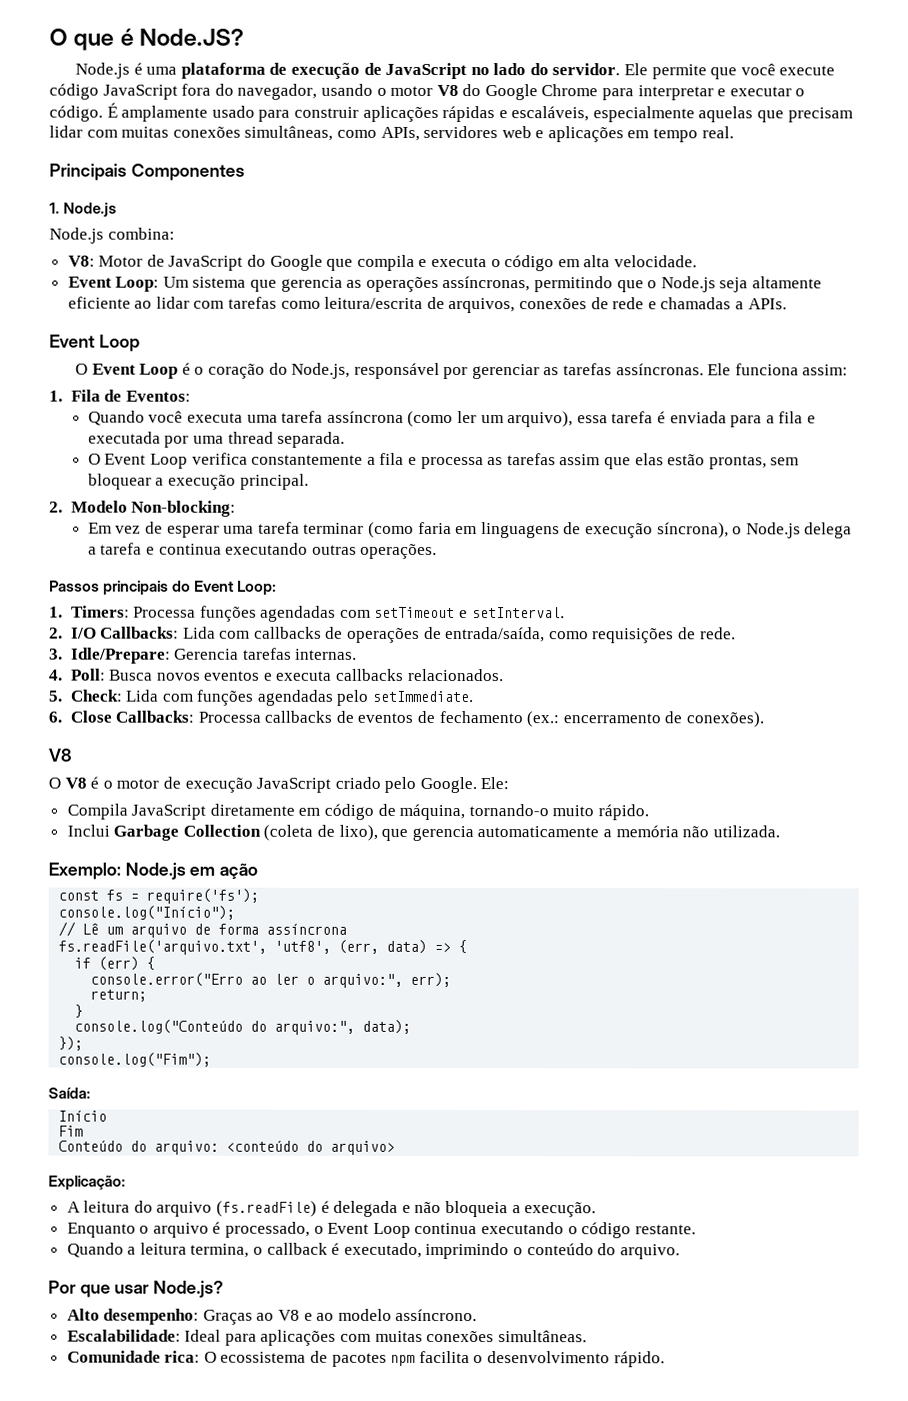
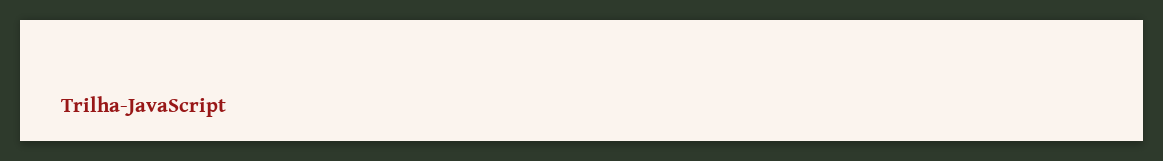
- O que é Node.JS?
- Node.js é uma plataforma de execução de JavaScript no lado do servidor. Ele permite que você execute código JavaScript fora do navegador, usando o motor V8 do Google Chrome para interpretar e executar o código. É amplamente usado para construir aplicações rápidas e escaláveis, especialmente aquelas que precisam lidar com muitas conexões simultâneas, como APIs, servidores web e aplicações em tempo real.
- Principais Componentes
- 1. Node.js
- Node.js combina:
- V8: Motor de JavaScript do Google que compila e executa o código em alta velocidade.
- Event Loop: Um sistema que gerencia as operações assíncronas, permitindo que o Node.js seja altamente eficiente ao lidar com tarefas como leitura/escrita de arquivos, conexões de rede e chamadas a APIs.
- Event Loop
- O Event Loop é o coração do Node.js, responsável por gerenciar as tarefas assíncronas. Ele funciona assim:
- 1. Fila de Eventos:
- Quando você executa uma tarefa assíncrona (como ler um arquivo), essa tarefa é enviada para a fila e executada por uma thread separada.
- O Event Loop verifica constantemente a fila e processa as tarefas assim que elas estão prontas, sem bloquear a execução principal.
- 2. Modelo Non-blocking:
- Em vez de esperar uma tarefa terminar (como faria em linguagens de execução síncrona), o Node.js delega a tarefa e continua executando outras operações.
- Passos principais do Event Loop:
- 1. Timers: Processa funções agendadas com setTimeout e setInterval.
- 2. I/O Callbacks: Lida com callbacks de operações de entrada/saída, como requisições de rede.
- 3. Idle/Prepare: Gerencia tarefas internas.
- 4. Poll: Busca novos eventos e executa callbacks relacionados.
- 5. Check: Lida com funções agendadas pelo setImmediate.
- 6. Close Callbacks: Processa callbacks de eventos de fechamento (ex.: encerramento de conexões).
- V8
- O V8 é o motor de execução JavaScript criado pelo Google. Ele:
- Compila JavaScript diretamente em código de máquina, tornando-o muito rápido.
- Inclui Garbage Collection (coleta de lixo), que gerencia automaticamente a memória não utilizada.
- Exemplo: Node.js em ação
- const fs = require('fs');
- console.log("Início");
- // Lê um arquivo de forma assíncrona
- fs.readFile('arquivo.txt', 'utf8', (err, data) => {
- if (err) {
- console.error("Erro ao ler o arquivo:", err);
- return;
- }
- console.log("Conteúdo do arquivo:", data);
- });
- console.log("Fim");
- Saída:
- Início
- Fim
- Conteúdo do arquivo: <conteúdo do arquivo>
- Explicação:
- A leitura do arquivo (fs.readFile) é delegada e não bloqueia a execução.
- Enquanto o arquivo é processado, o Event Loop continua executando o código restante.
- Quando a leitura termina, o callback é executado, imprimindo o conteúdo do arquivo.
- Por que usar Node.js?
- Alto desempenho: Graças ao V8 e ao modelo assíncrono.
- Escalabilidade: Ideal para aplicações com muitas conexões simultâneas.
- Comunidade rica: O ecossistema de pacotes npm facilita o desenvolvimento rápido.
+ Trilha-JavaScript

